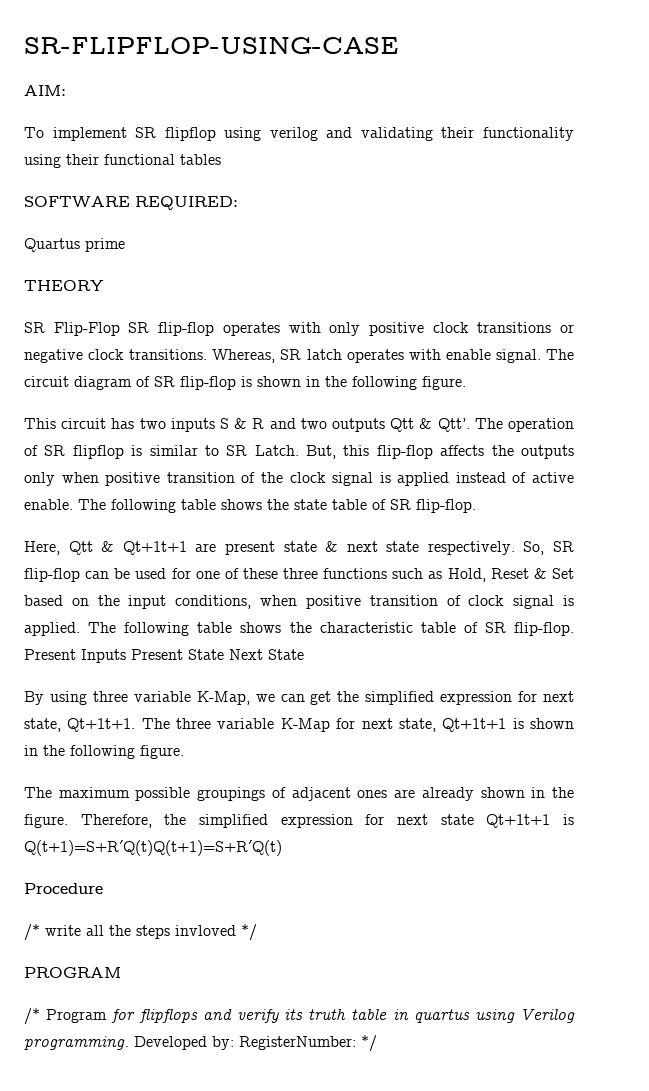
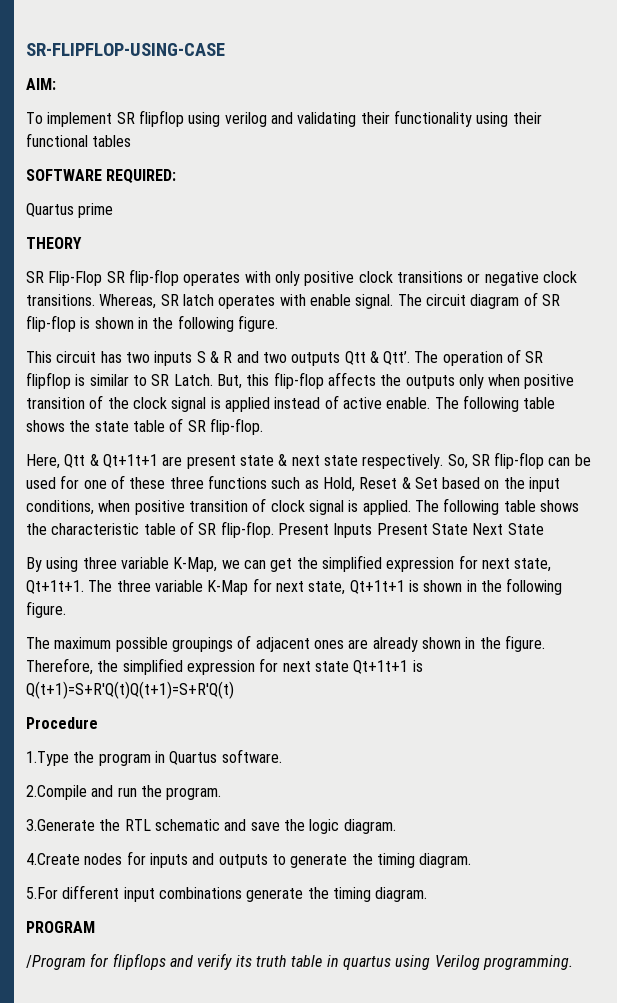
- /* write all the steps invloved */
+ 1.Type the program in Quartus software.
+ 2.Compile and run the program.
+ 3.Generate the RTL schematic and save the logic diagram.
+ 4.Create nodes for inputs and outputs to generate the timing diagram.
+ 5.For different input combinations generate the timing diagram.
- /* Program for flipflops and verify its truth table in quartus using Verilog programming. Developed by: RegisterNumber: */
+ /Program for flipflops and verify its truth table in quartus using Verilog programming.

